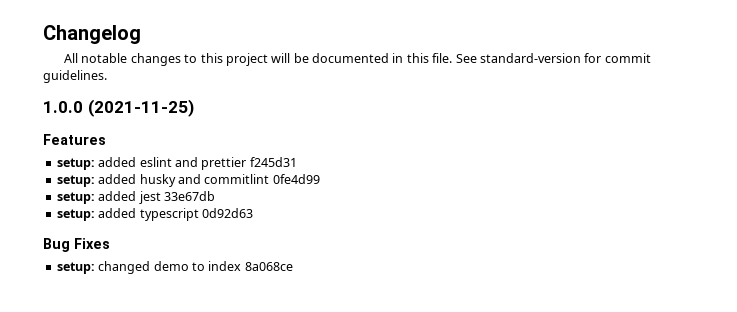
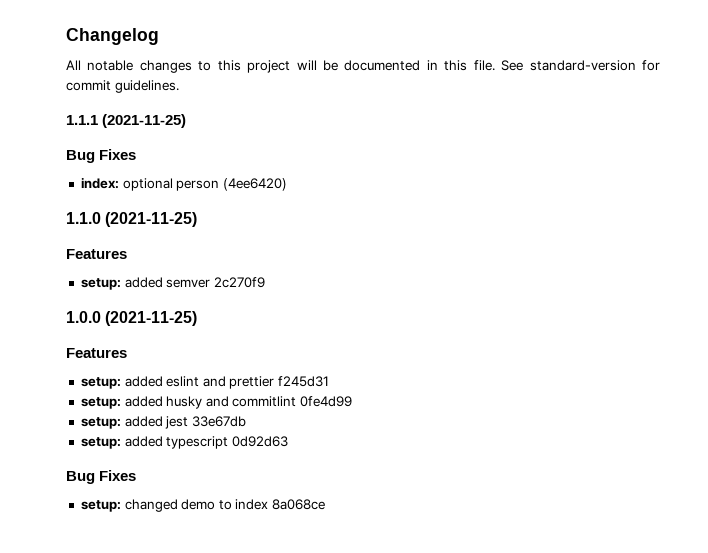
+ 1.1.1 (2021-11-25)
+ Bug Fixes
+ index: optional person (4ee6420)
+ 1.1.0 (2021-11-25)
+ Features
+ setup: added semver 2c270f9

